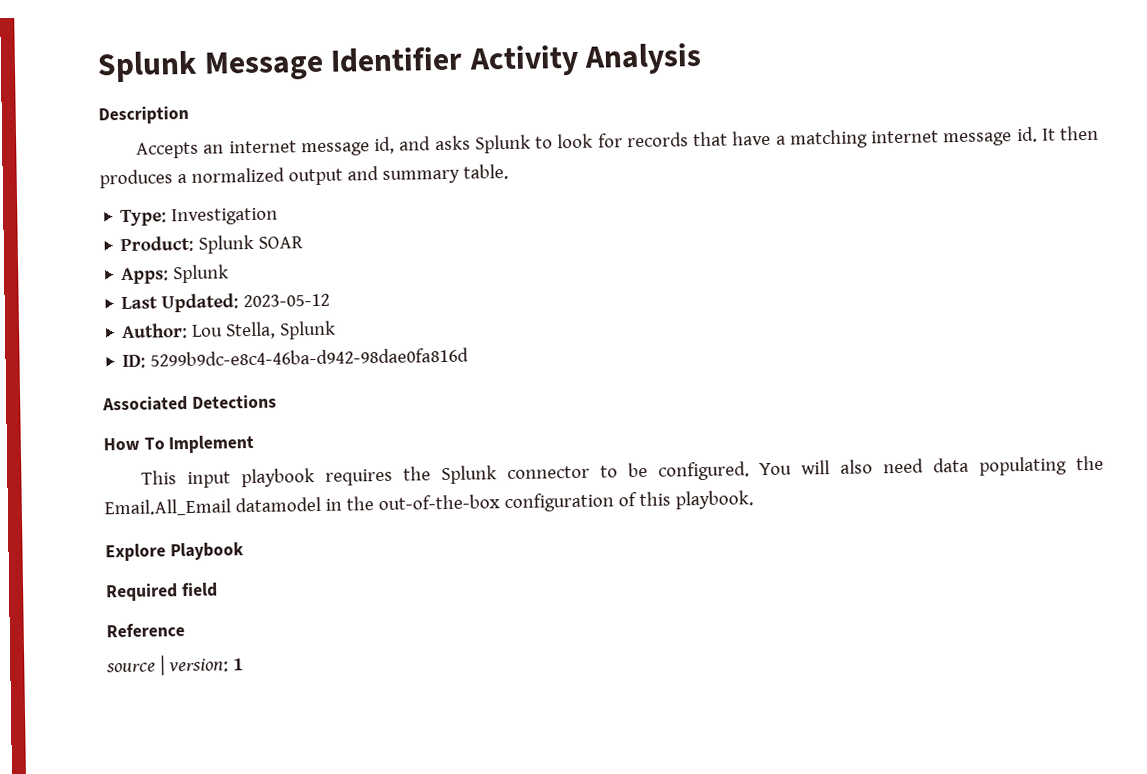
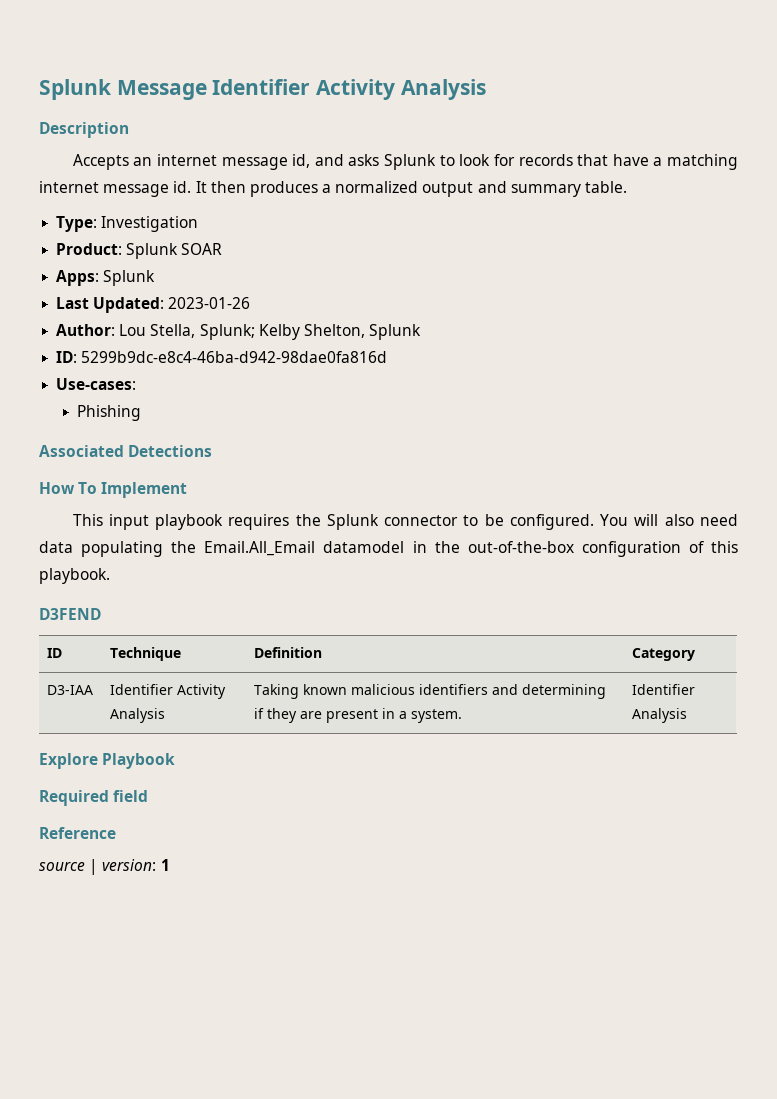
- Last Updated: 2023-05-12
+ Last Updated: 2023-01-26
- Author: Lou Stella, Splunk
+ Author: Lou Stella, Splunk; Kelby Shelton, Splunk
+ Use-cases:
+ Phishing
+ D3FEND
+ ID | Technique | Definition | Category
+ D3-IAA | Identifier Activity Analysis | Taking known malicious identifiers and determining if they are present in a system. | Identifier Analysis

